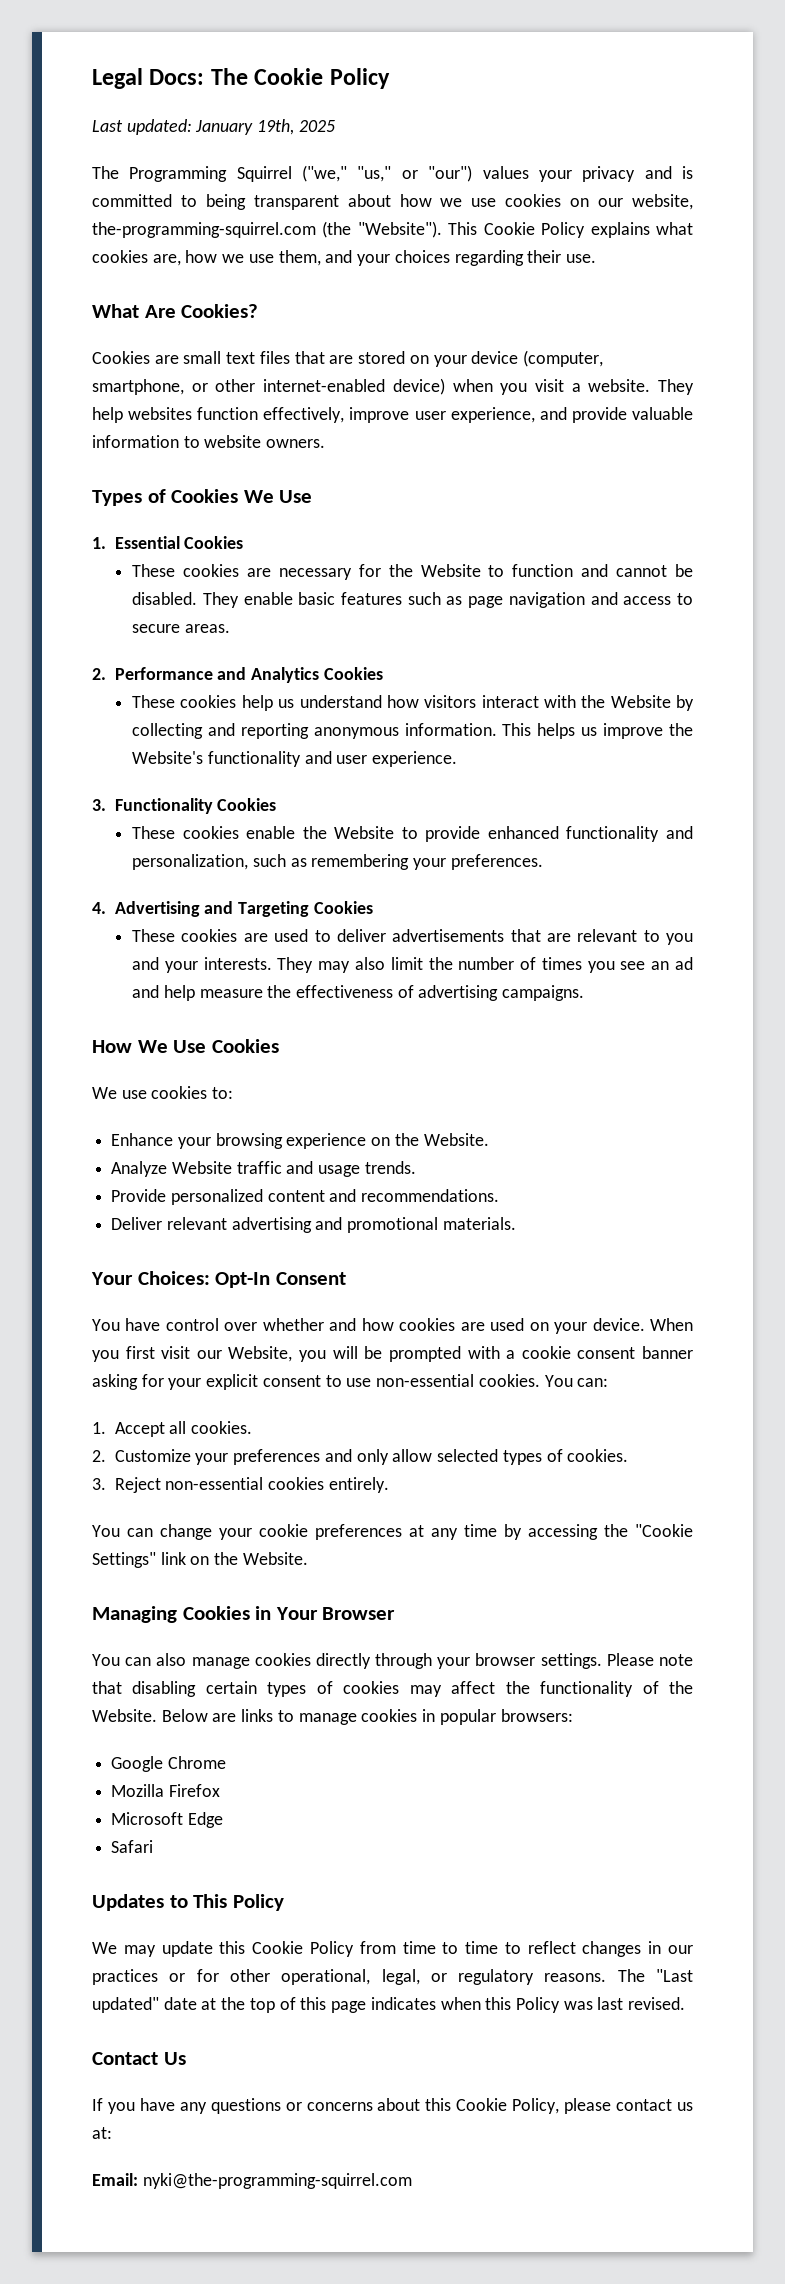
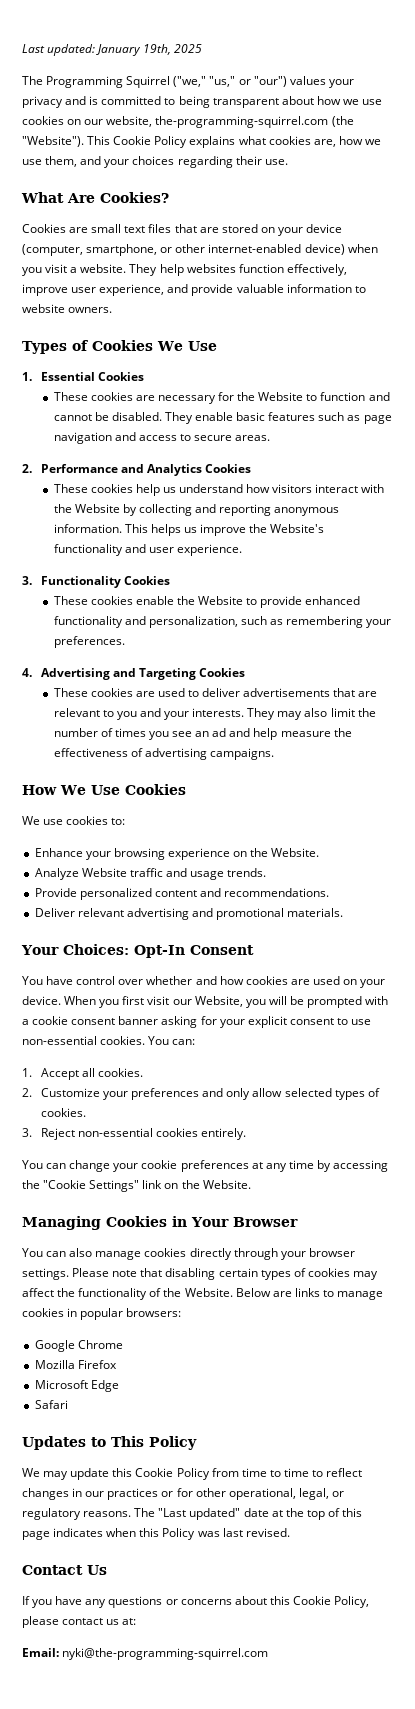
- Legal Docs: The Cookie Policy

